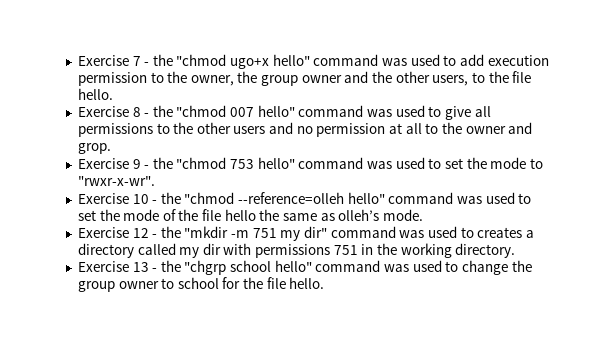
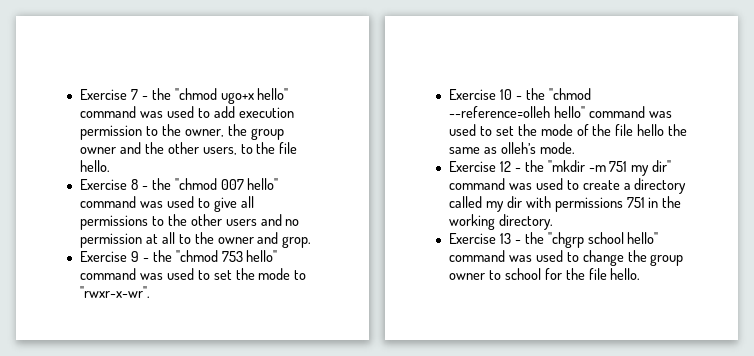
- Exercise 12 - the "mkdir -m 751 my dir" command was used to creates a directory called my dir with permissions 751 in the working directory.
+ Exercise 12 - the "mkdir -m 751 my dir" command was used to create a directory called my dir with permissions 751 in the working directory.

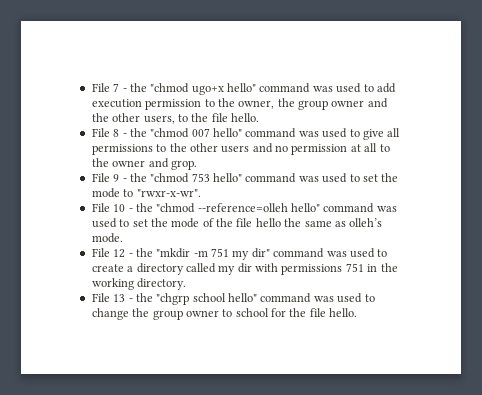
- Exercise 7 - the "chmod ugo+x hello" command was used to add execution permission to the owner, the group owner and the other users, to the file hello.
+ File 7 - the "chmod ugo+x hello" command was used to add execution permission to the owner, the group owner and the other users, to the file hello.
- Exercise 8 - the "chmod 007 hello" command was used to give all permissions to the other users and no permission at all to the owner and grop.
+ File 8 - the "chmod 007 hello" command was used to give all permissions to the other users and no permission at all to the owner and grop.
- Exercise 9 - the "chmod 753 hello" command was used to set the mode to "rwxr-x-wr".
+ File 9 - the "chmod 753 hello" command was used to set the mode to "rwxr-x-wr".
- Exercise 10 - the "chmod --reference=olleh hello" command was used to set the mode of the file hello the same as olleh’s mode.
+ File 10 - the "chmod --reference=olleh hello" command was used to set the mode of the file hello the same as olleh’s mode.
- Exercise 12 - the "mkdir -m 751 my dir" command was used to create a directory called my dir with permissions 751 in the working directory.
+ File 12 - the "mkdir -m 751 my dir" command was used to create a directory called my dir with permissions 751 in the working directory.
- Exercise 13 - the "chgrp school hello" command was used to change the group owner to school for the file hello.
+ File 13 - the "chgrp school hello" command was used to change the group owner to school for the file hello.

